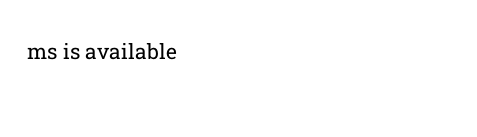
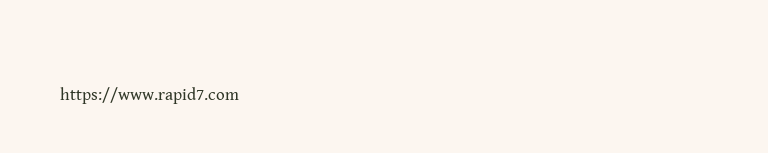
- ms is available
+ https://www.rapid7.com

